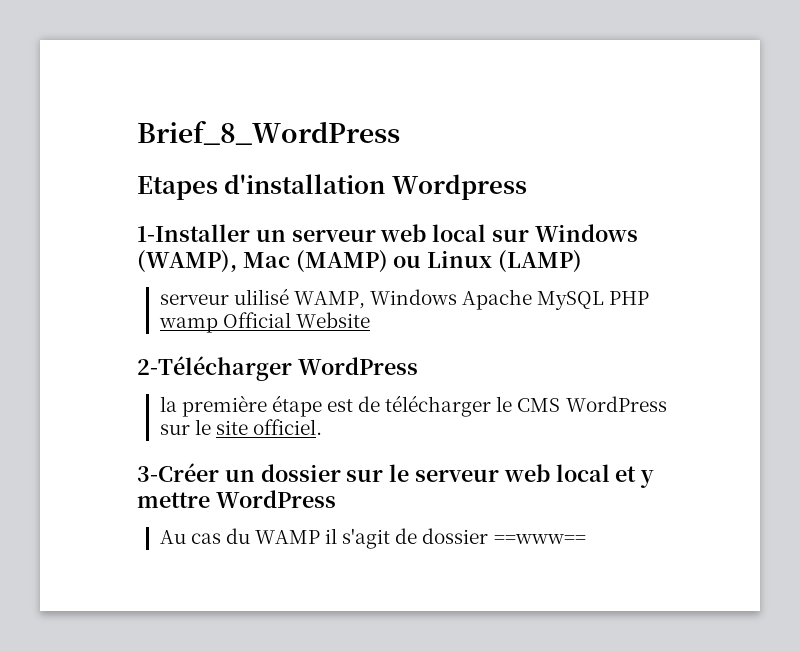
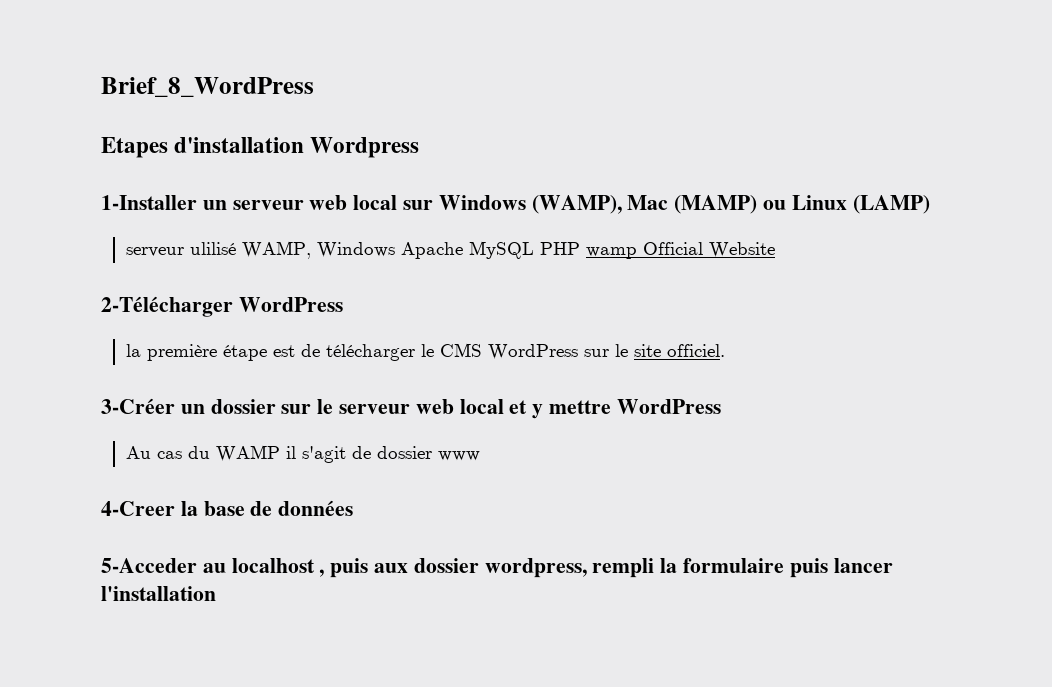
- Au cas du WAMP il s'agit de dossier ==www==
+ Au cas du WAMP il s'agit de dossier www
+ 4-Creer la base de données
+ 5-Acceder au localhost , puis aux dossier wordpress, rempli la formulaire puis lancer l'installation

